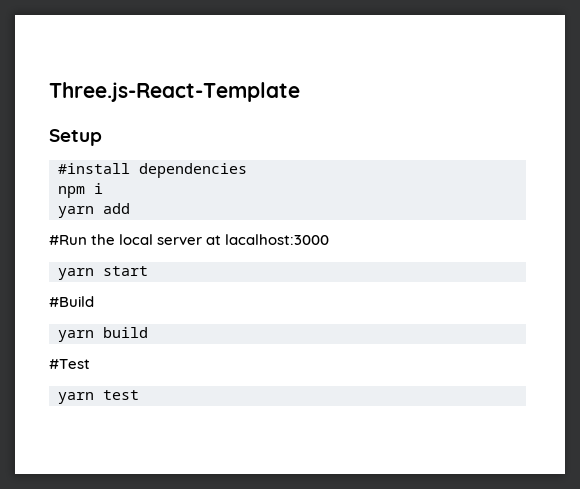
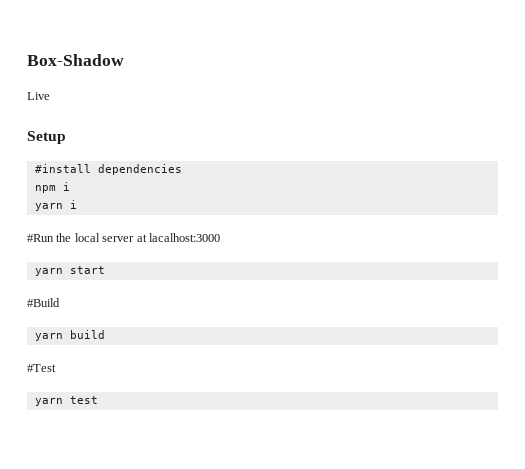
- Three.js-React-Template
+ Box-Shadow
+ Live
- yarn add
+ yarn i

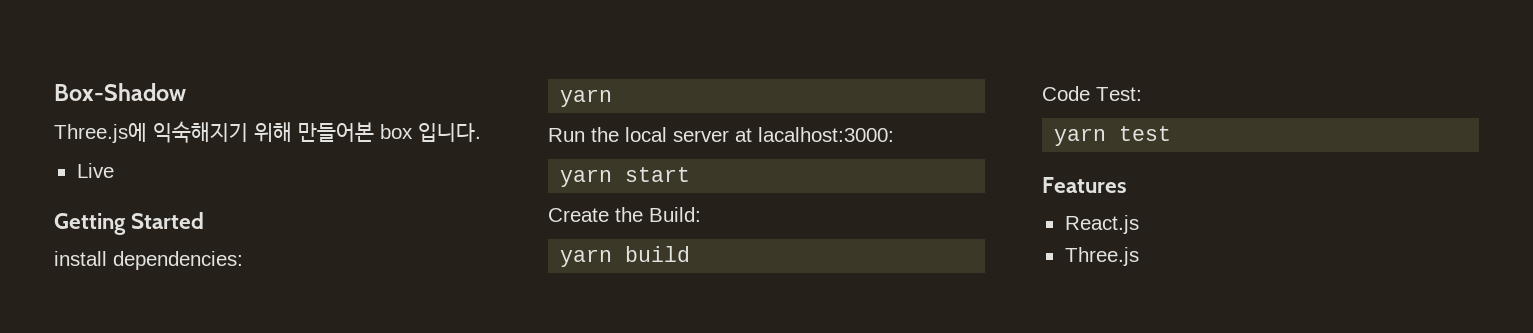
+ Three.js에 익숙해지기 위해 만들어본 box 입니다.
  Live
- Setup
- #install dependencies
- npm i
- yarn i
- #Run the local server at lacalhost:3000
+ Getting Started
+ install dependencies:
+ yarn
+ Run the local server at lacalhost:3000:
- #Build
+ Create the Build:
- #Test
+ Code Test:
+ Features
+ React.js
+ Three.js

